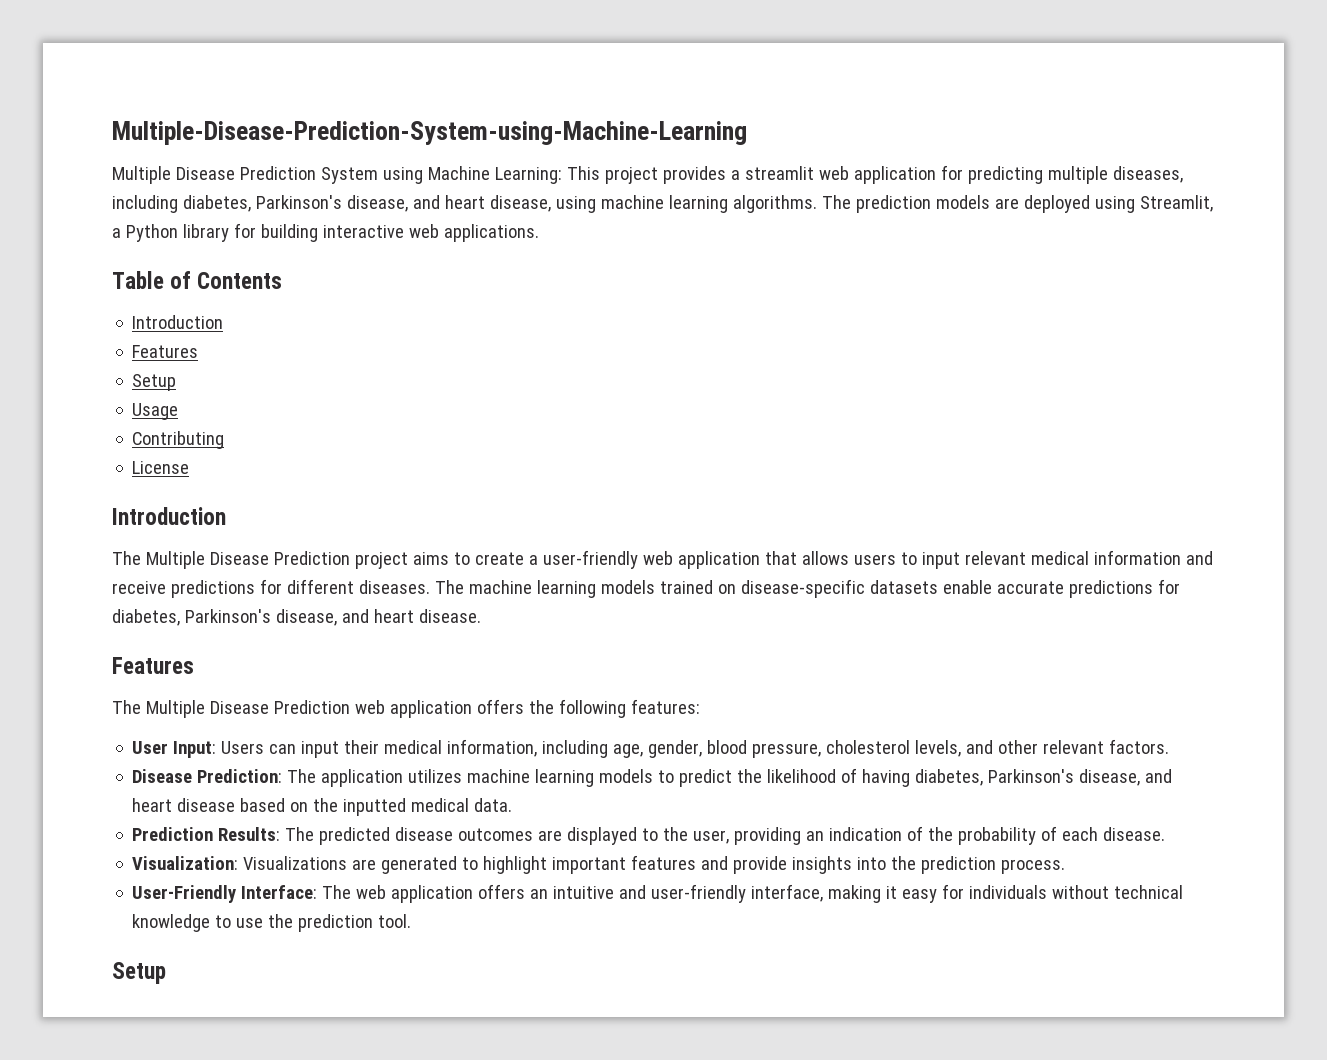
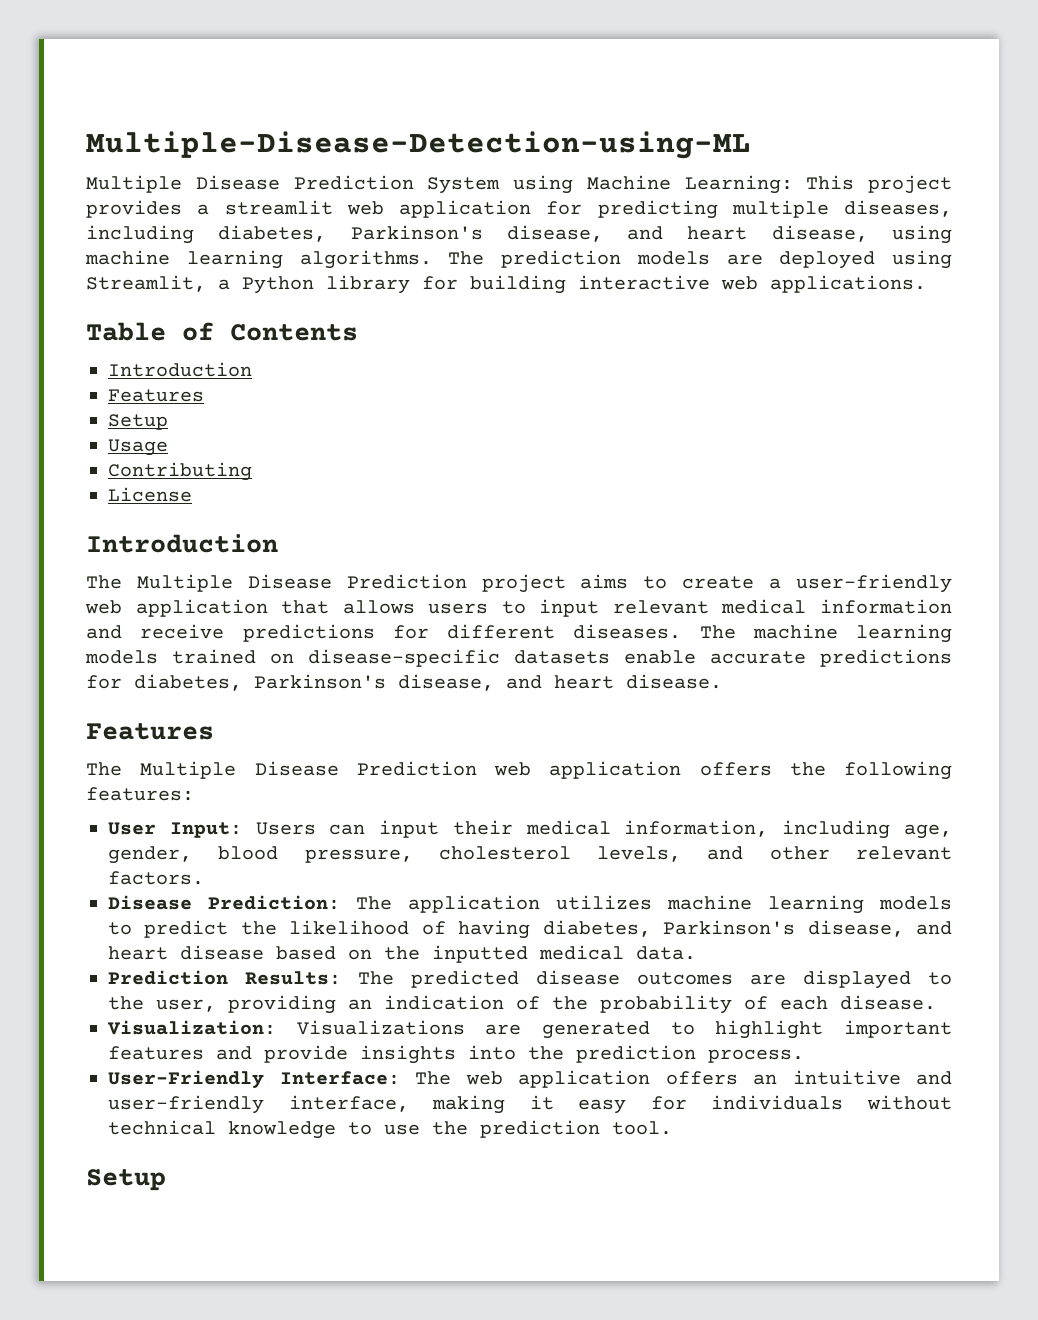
- Multiple-Disease-Prediction-System-using-Machine-Learning
+ Multiple-Disease-Detection-using-ML

